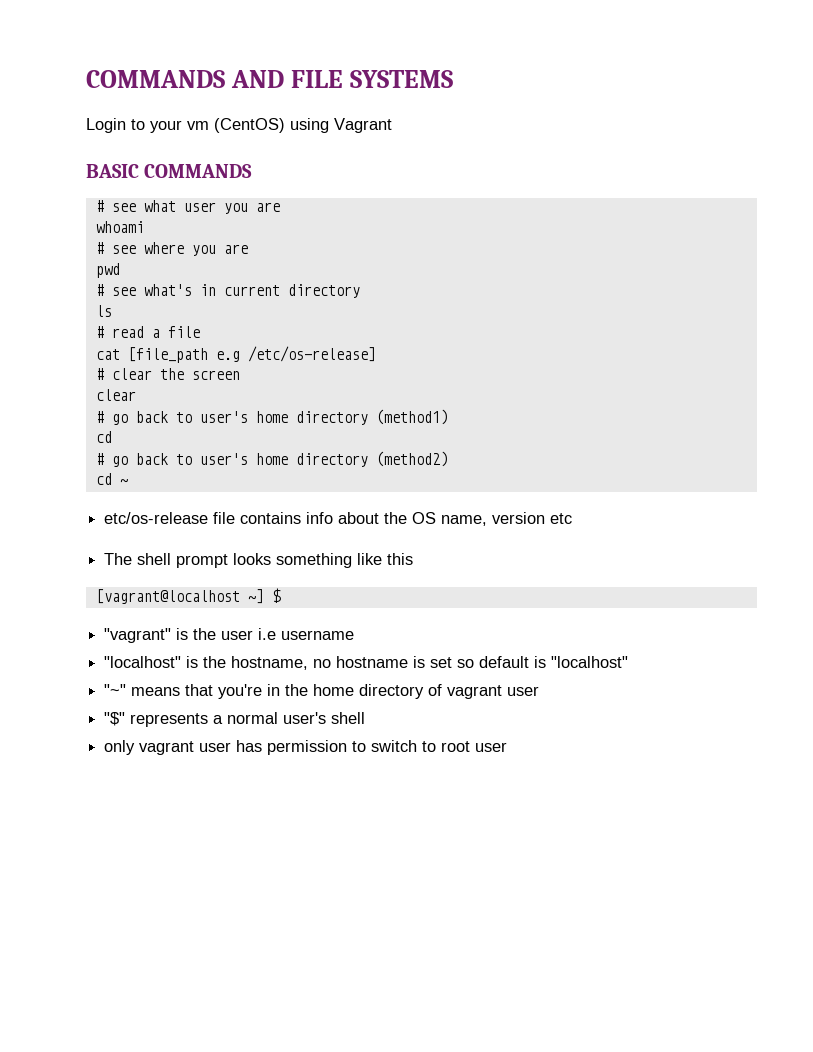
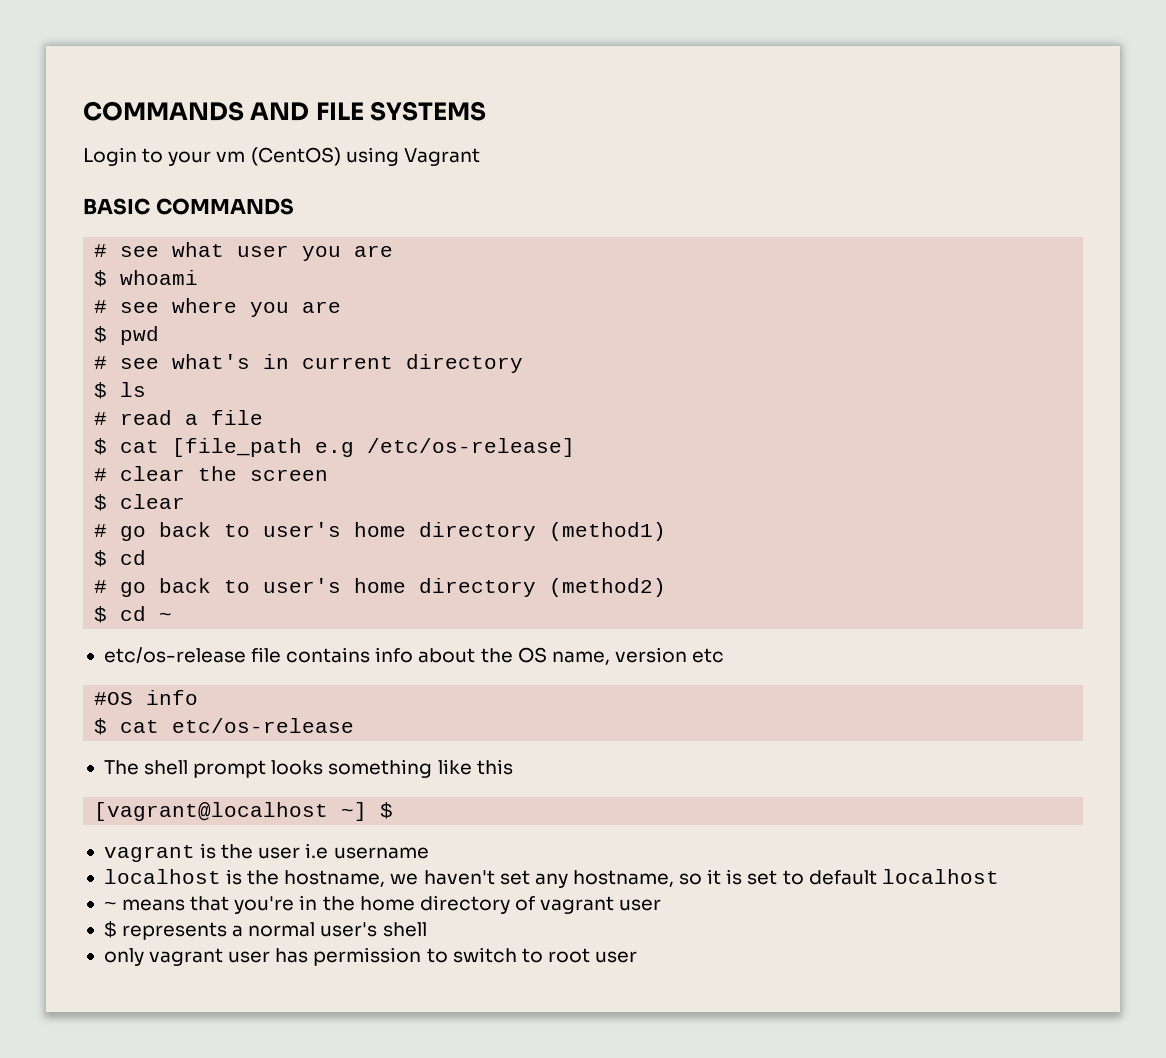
- whoami
+ $ whoami
- pwd
+ $ pwd
- ls
+ $ ls
- cat [file_path e.g /etc/os-release]
+ $ cat [file_path e.g /etc/os-release]
  # clear the screen
- clear
+ $ clear
  # go back to user's home directory (method1)
- cd
+ $ cd
- cd ~
+ $ cd ~
+ #OS info
+ $ cat etc/os-release
- "vagrant" is the user i.e username
+ vagrant is the user i.e username
- "localhost" is the hostname, no hostname is set so default is "localhost"
- "~" means that you're in the home directory of vagrant user
+ localhost is the hostname, we haven't set any hostname, so it is set to default localhost
+ ~ means that you're in the home directory of vagrant user
- "$" represents a normal user's shell
+ $ represents a normal user's shell

